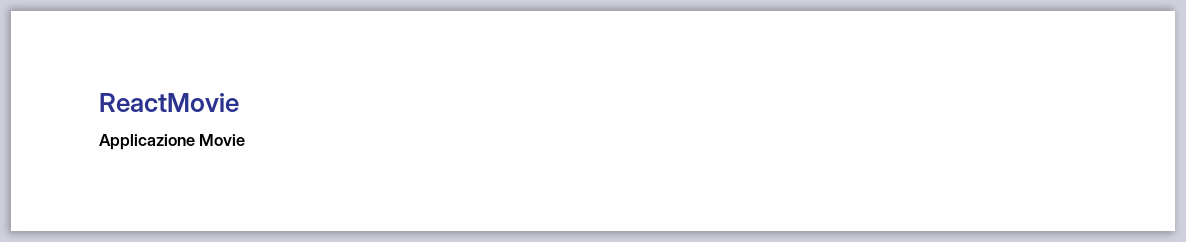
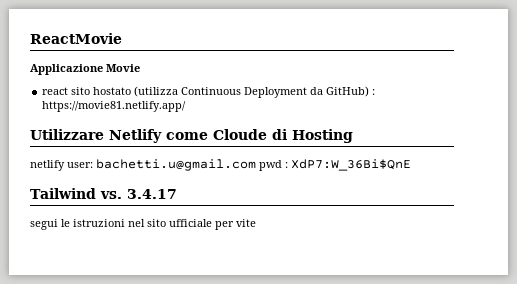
+ react sito hostato (utilizza Continuous Deployment da GitHub) : https://movie81.netlify.app/
+ Utilizzare Netlify come Cloude di Hosting
+ netlify user: bachetti.u@gmail.com pwd : XdP7:W_36Bi$QnE
+ Tailwind vs. 3.4.17
+ segui le istruzioni nel sito ufficiale per vite

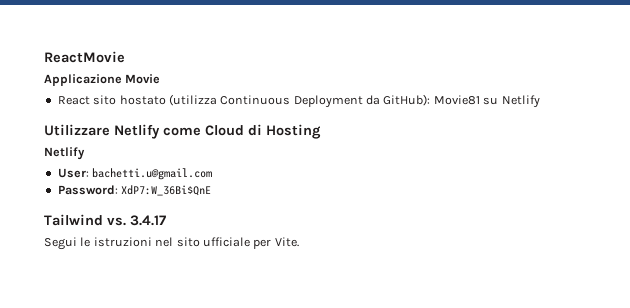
- react sito hostato (utilizza Continuous Deployment da GitHub) : https://movie81.netlify.app/
+ React sito hostato (utilizza Continuous Deployment da GitHub): Movie81 su Netlify
- Utilizzare Netlify come Cloude di Hosting
- netlify user: bachetti.u@gmail.com pwd : XdP7:W_36Bi$QnE
+ Utilizzare Netlify come Cloud di Hosting
+ Netlify
+ User: bachetti.u@gmail.com
+ Password: XdP7:W_36Bi$QnE
- segui le istruzioni nel sito ufficiale per vite
+ Segui le istruzioni nel sito ufficiale per Vite.

